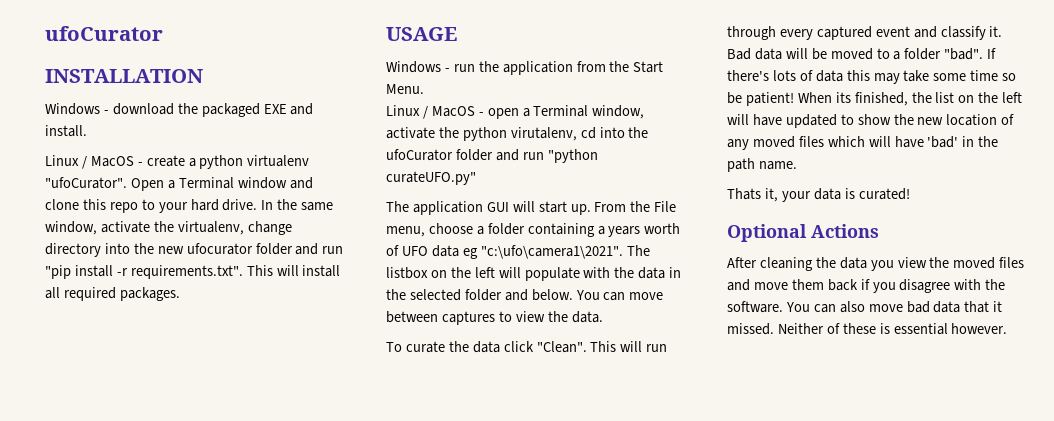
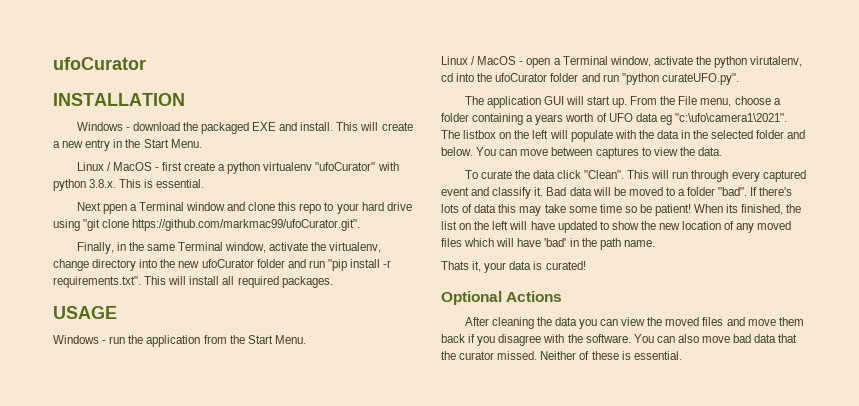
- Windows - download the packaged EXE and install.
- Linux / MacOS - create a python virtualenv "ufoCurator". Open a Terminal window and clone this repo to your hard drive. In the same window, activate the virtualenv, change directory into the new ufocurator folder and run "pip install -r requirements.txt". This will install all required packages.
+ Windows - download the packaged EXE and install. This will create a new entry in the Start Menu.
+ Linux / MacOS - first create a python virtualenv "ufoCurator" with python 3.8.x. This is essential.
+ Next ppen a Terminal window and clone this repo to your hard drive using "git clone https://github.com/markmac99/ufoCurator.git".
+ Finally, in the same Terminal window, activate the virtualenv, change directory into the new ufoCurator folder and run "pip install -r requirements.txt". This will install all required packages.
- Linux / MacOS - open a Terminal window, activate the python virutalenv, cd into the ufoCurator folder and run "python curateUFO.py"
+ Linux / MacOS - open a Terminal window, activate the python virutalenv, cd into the ufoCurator folder and run "python curateUFO.py".
- After cleaning the data you view the moved files and move them back if you disagree with the software.
+ After cleaning the data you can view the moved files and move them back if you disagree with the software.
- You can also move bad data that it missed.
+ You can also move bad data that the curator missed.
- Neither of these is essential however.
+ Neither of these is essential.

